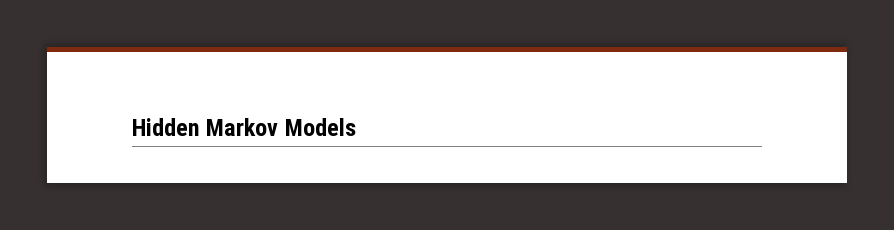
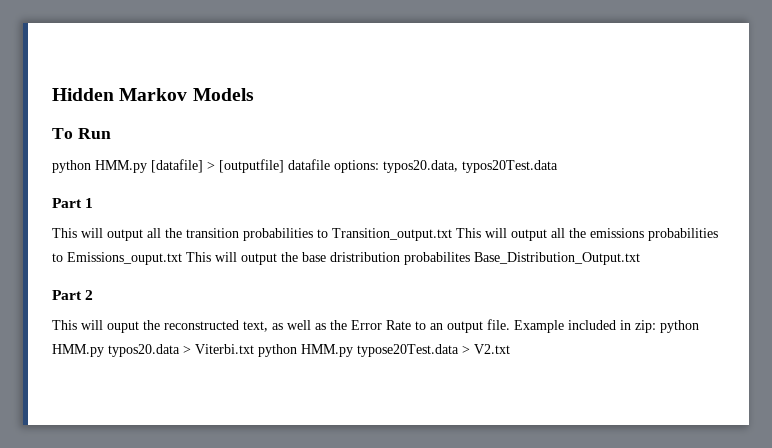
+ To Run
+ python HMM.py [datafile] > [outputfile] datafile options: typos20.data, typos20Test.data
+ Part 1
+ This will output all the transition probabilities to Transition_output.txt This will output all the emissions probabilities to Emissions_ouput.txt This will output the base dristribution probabilites Base_Distribution_Output.txt
+ Part 2
+ This will ouput the reconstructed text, as well as the Error Rate to an output file. Example included in zip: python HMM.py typos20.data > Viterbi.txt python HMM.py typose20Test.data > V2.txt

